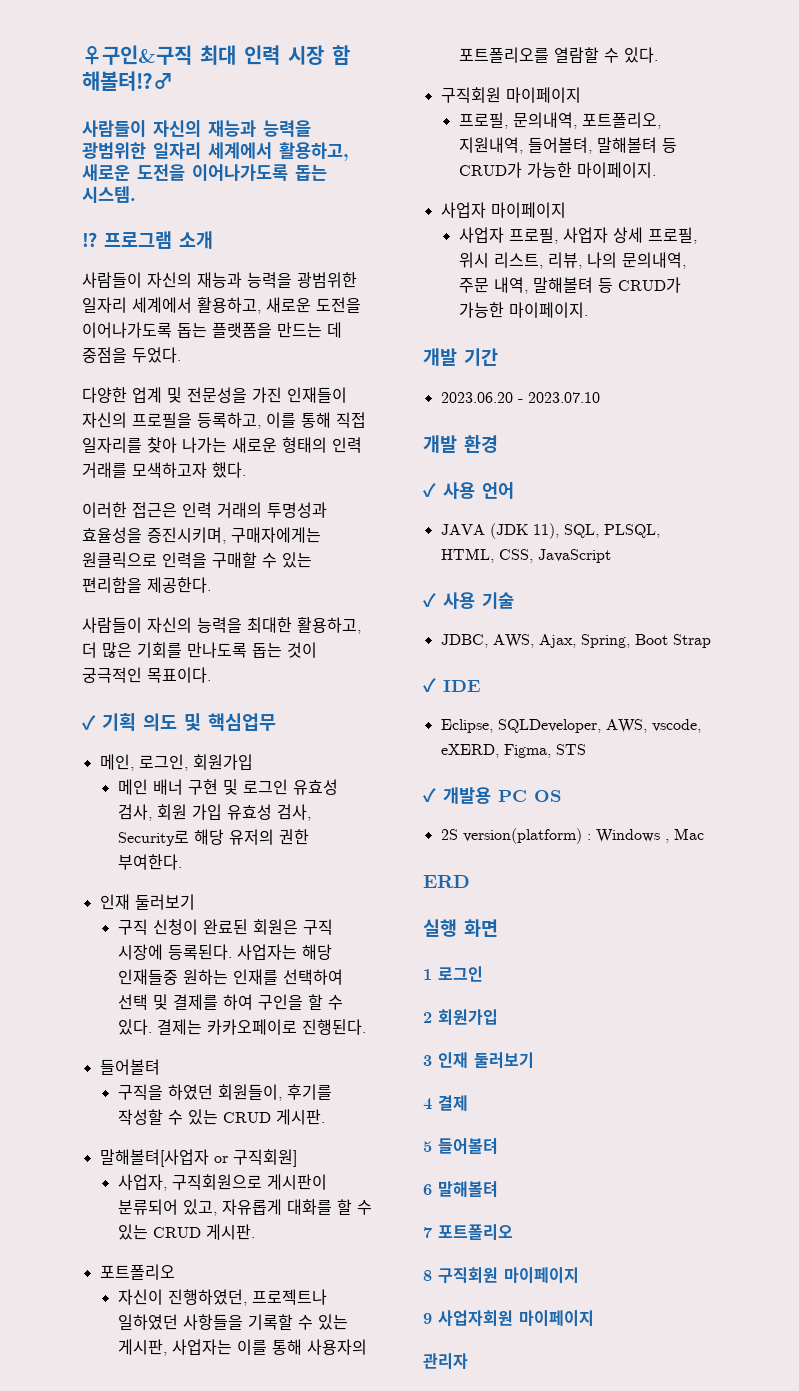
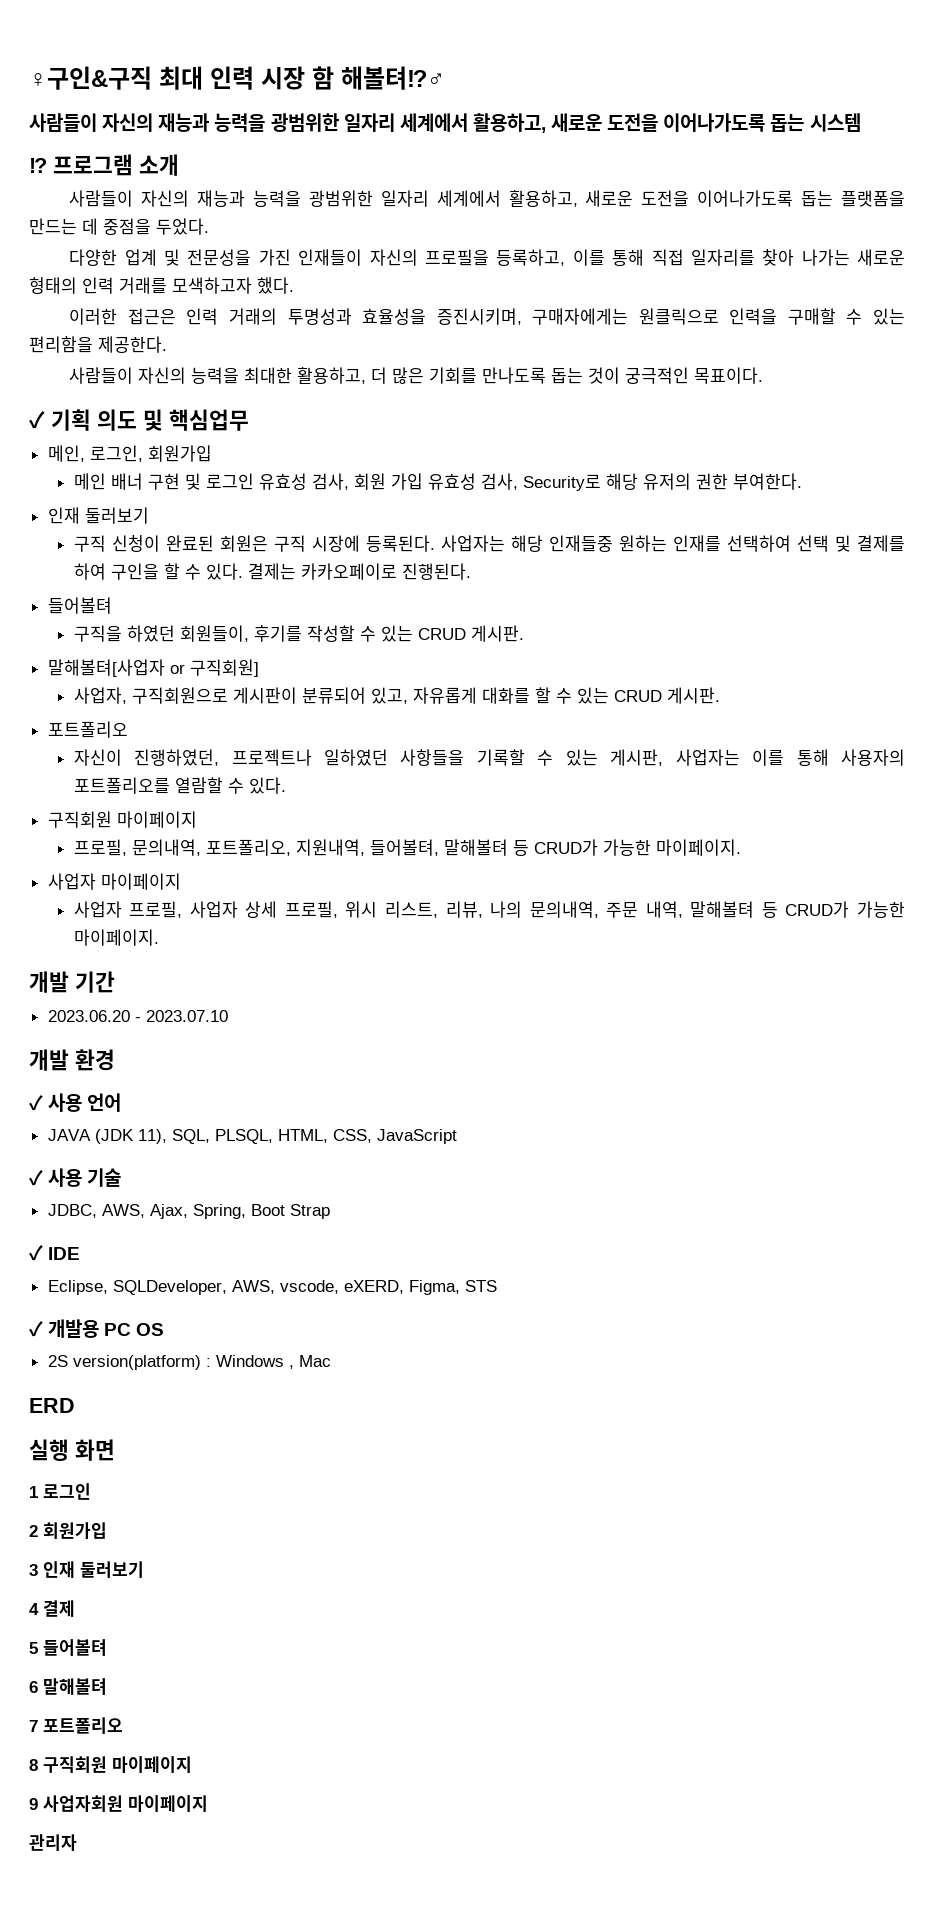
- 사람들이 자신의 재능과 능력을 광범위한 일자리 세계에서 활용하고, 새로운 도전을 이어나가도록 돕는 시스템.
+ 사람들이 자신의 재능과 능력을 광범위한 일자리 세계에서 활용하고, 새로운 도전을 이어나가도록 돕는 시스템

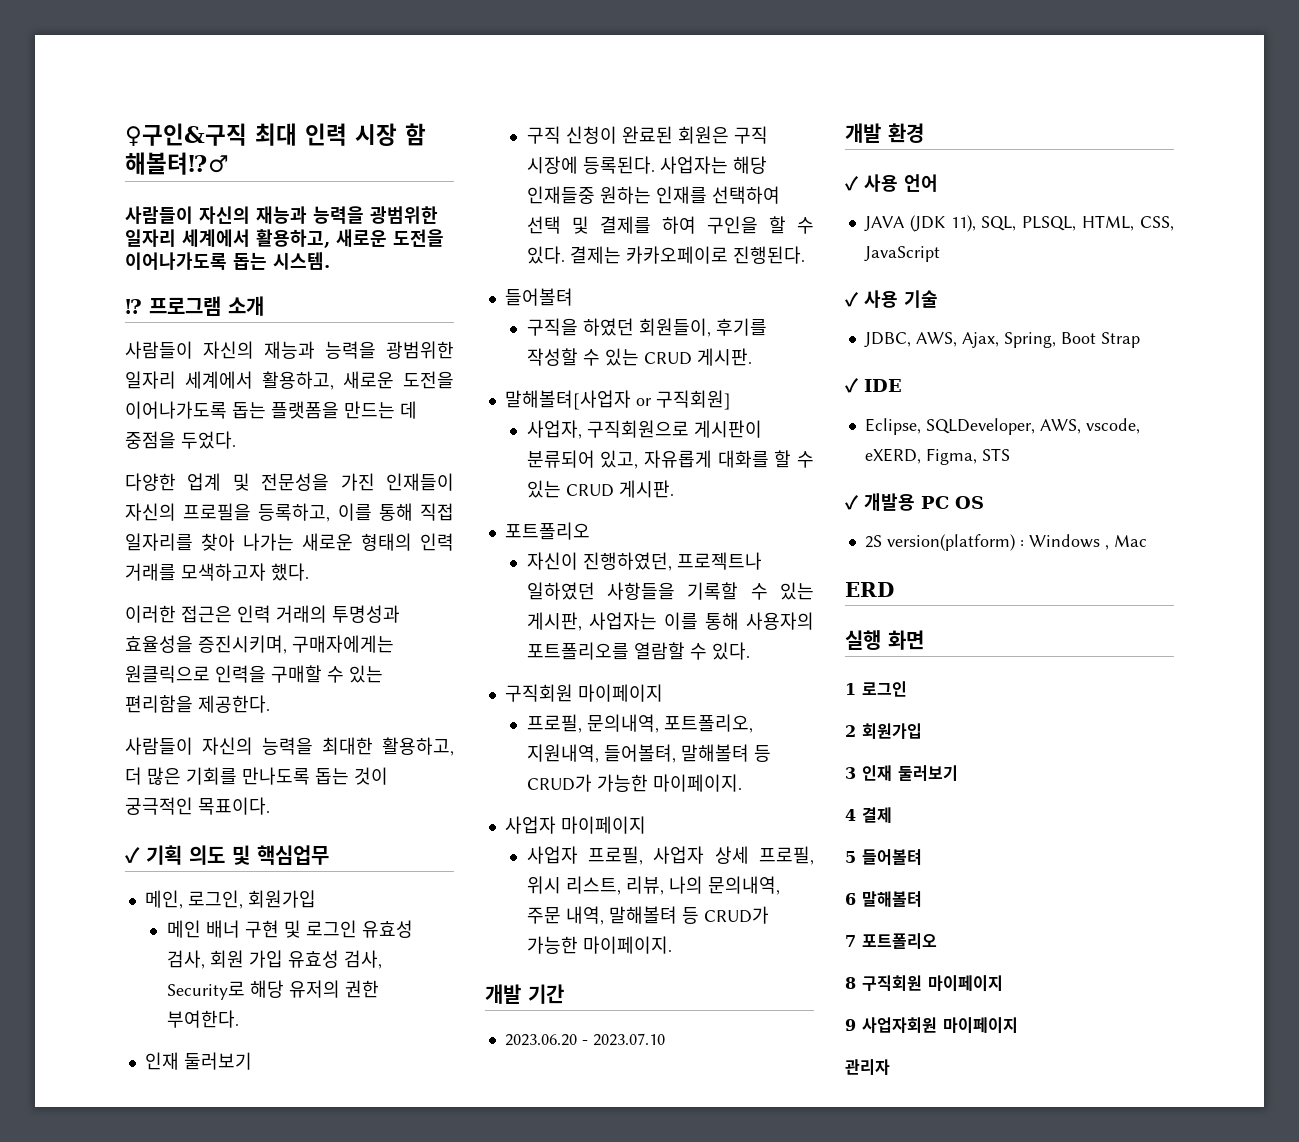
- 사람들이 자신의 재능과 능력을 광범위한 일자리 세계에서 활용하고, 새로운 도전을 이어나가도록 돕는 시스템
+ 사람들이 자신의 재능과 능력을 광범위한 일자리 세계에서 활용하고, 새로운 도전을 이어나가도록 돕는 시스템.

